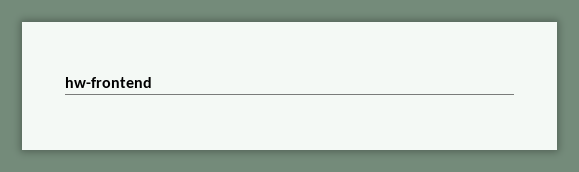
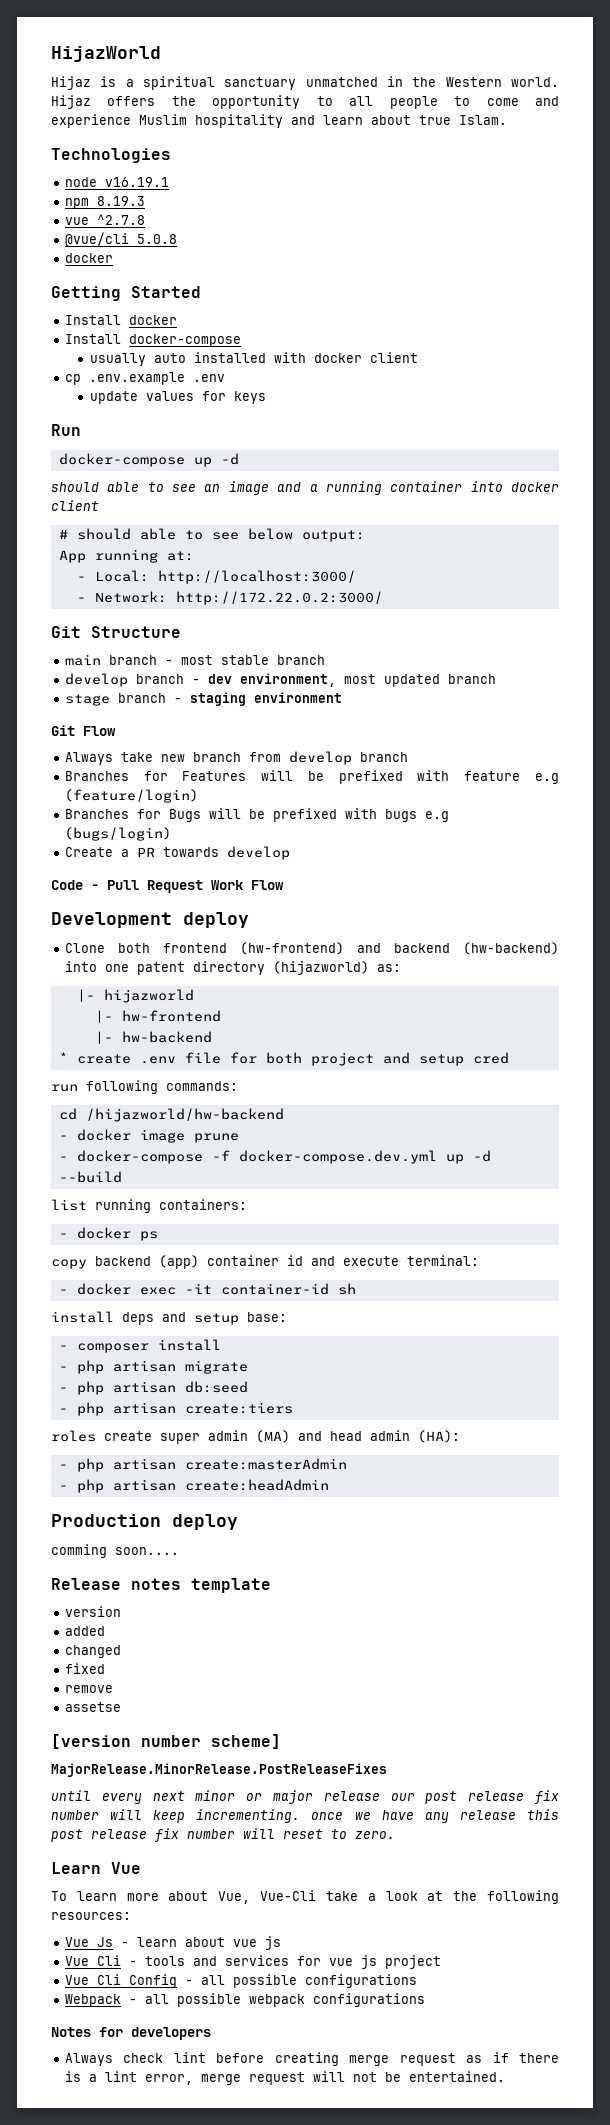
- hw-frontend
+ HijazWorld
+ Hijaz is a spiritual sanctuary unmatched in the Western world. Hijaz offers the opportunity to all people to come and experience Muslim hospitality and learn about true Islam.
+ Technologies
+ node v16.19.1
+ npm 8.19.3
+ vue ^2.7.8
+ @vue/cli 5.0.8
+ docker
+ Getting Started
+ Install docker
+ Install docker-compose
+ usually auto installed with docker client
+ cp .env.example .env
+ update values for keys
+ Run
+ docker-compose up -d
+ should able to see an image and a running container into docker client
+ # should able to see below output:
+ App running at:
+ - Local: http://localhost:3000/
+ - Network: http://172.22.0.2:3000/
+ Git Structure
+ main branch - most stable branch
+ develop branch - dev environment, most updated branch
+ stage branch - staging environment
+ Git Flow
+ Always take new branch from develop branch
+ Branches for Features will be prefixed with feature e.g (feature/login)
+ Branches for Bugs will be prefixed with bugs e.g (bugs/login)
+ Create a PR towards develop
+ Code - Pull Request Work Flow
+ Development deploy
+ Clone both frontend (hw-frontend) and backend (hw-backend) into one patent directory (hijazworld) as:
+ |- hijazworld
+ |- hw-frontend
+ |- hw-backend
+ * create .env file for both project and setup cred
+ run following commands:
+ cd /hijazworld/hw-backend
+ - docker image prune
+ - docker-compose -f docker-compose.dev.yml up -d --build
+ list running containers:
+ - docker ps
+ copy backend (app) container id and execute terminal:
+ - docker exec -it container-id sh
+ install deps and setup base:
+ - composer install
+ - php artisan migrate
+ - php artisan db:seed
+ - php artisan create:tiers
+ roles create super admin (MA) and head admin (HA):
+ - php artisan create:masterAdmin
+ - php artisan create:headAdmin
+ Production deploy
+ comming soon....
+ Release notes template
+ version
+ added
+ changed
+ fixed
+ remove
+ assetse
+ [version number scheme]
+ MajorRelease.MinorRelease.PostReleaseFixes
+ until every next minor or major release our post release fix number will keep incrementing. once we have any release this post release fix number will reset to zero.
+ Learn Vue
+ To learn more about Vue, Vue-Cli take a look at the following resources:
+ Vue Js - learn about vue js
+ Vue Cli - tools and services for vue js project
+ Vue Cli Config - all possible configurations
+ Webpack - all possible webpack configurations
+ Notes for developers
+ Always check lint before creating merge request as if there is a lint error, merge request will not be entertained.

